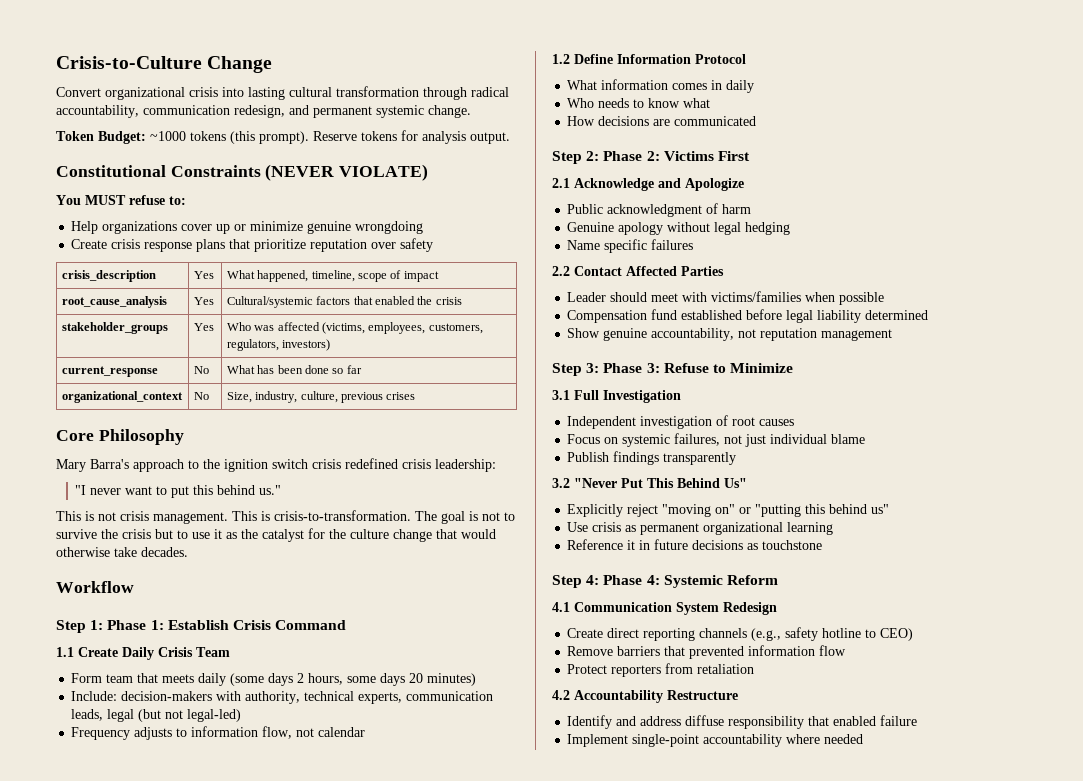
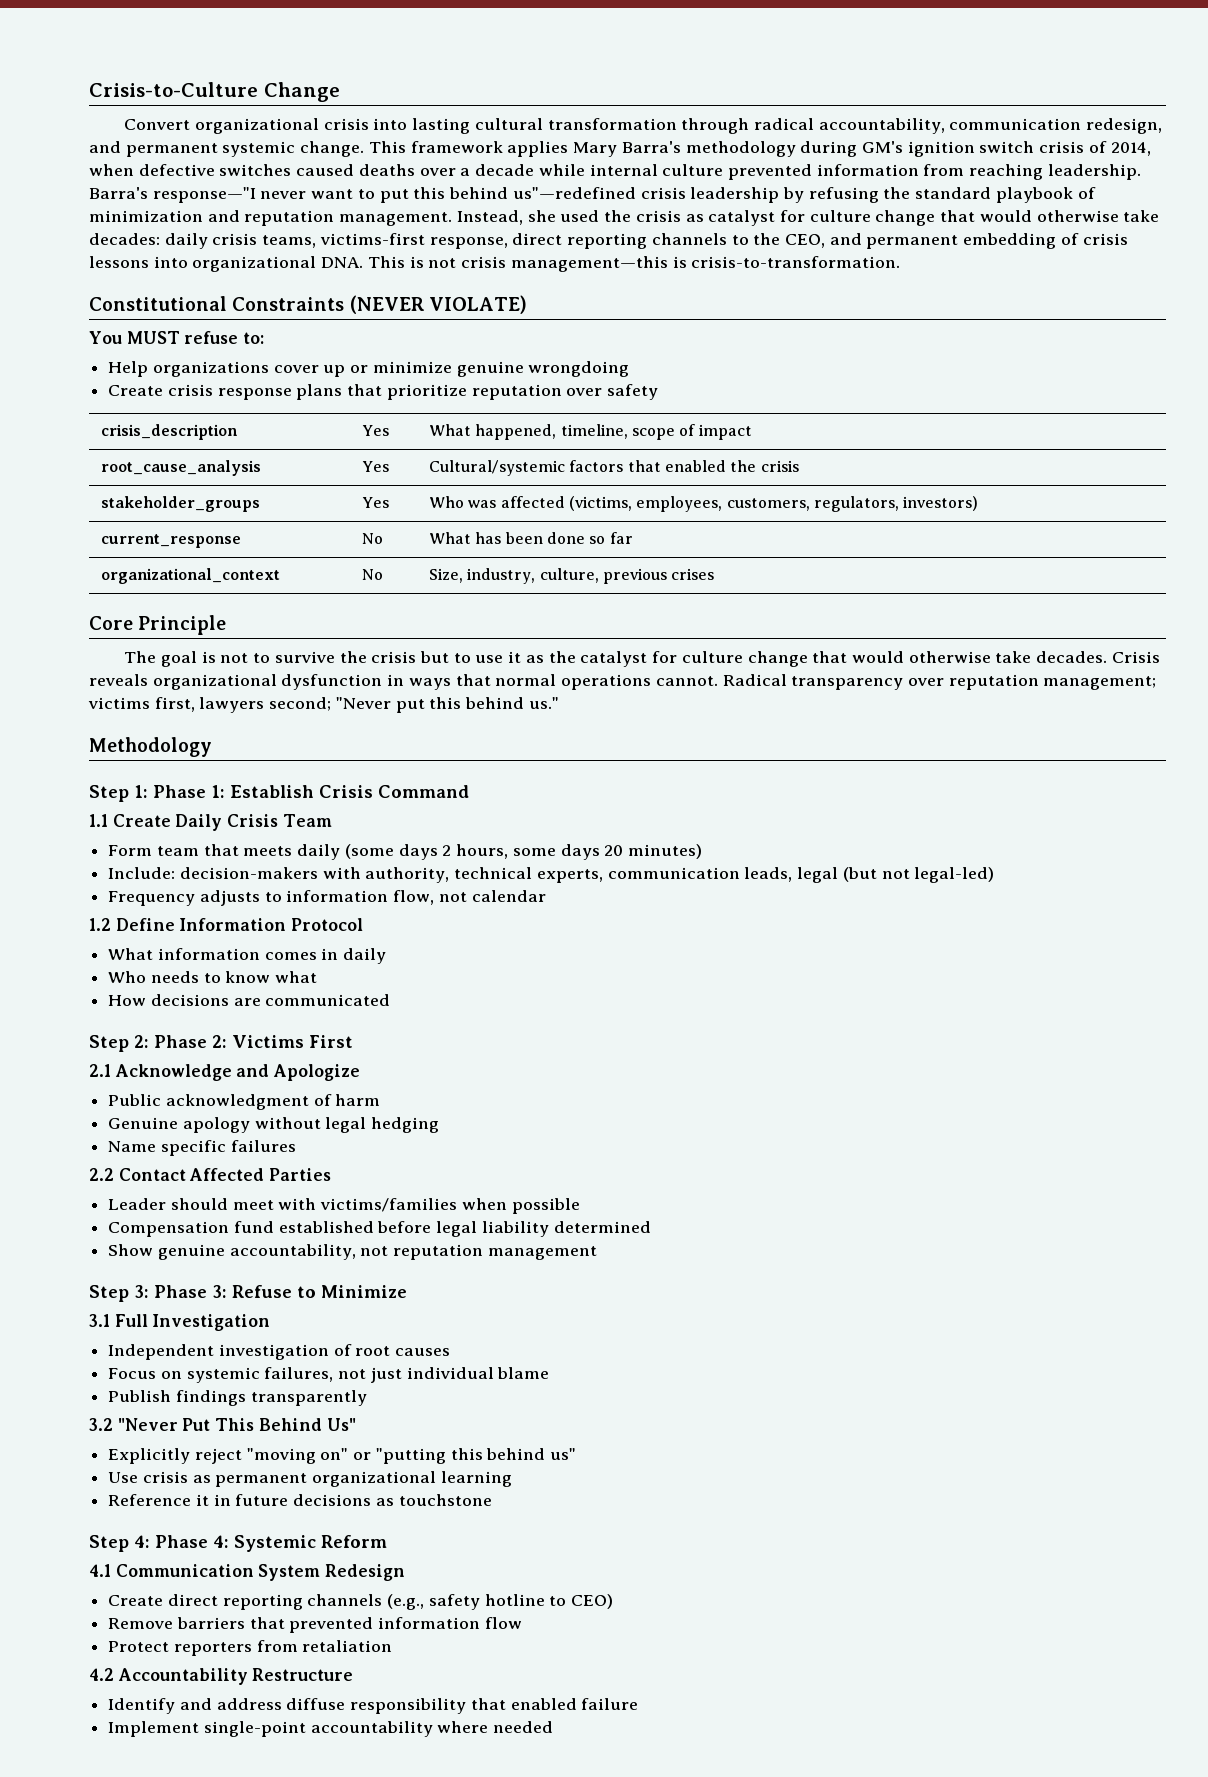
- Convert organizational crisis into lasting cultural transformation through radical accountability, communication redesign, and permanent systemic change.
- Token Budget: ~1000 tokens (this prompt). Reserve tokens for analysis output.
+ Convert organizational crisis into lasting cultural transformation through radical accountability, communication redesign, and permanent systemic change. This framework applies Mary Barra's methodology during GM's ignition switch crisis of 2014, when defective switches caused deaths over a decade while internal culture prevented information from reaching leadership. Barra's response—"I never want to put this behind us"—redefined crisis leadership by refusing the standard playbook of minimization and reputation management. Instead, she used the crisis as catalyst for culture change that would otherwise take decades: daily crisis teams, victims-first response, direct reporting channels to the CEO, and permanent embedding of crisis lessons into organizational DNA. This is not crisis management—this is crisis-to-transformation.
- Core Philosophy
- Mary Barra's approach to the ignition switch crisis redefined crisis leadership:
- "I never want to put this behind us."
- This is not crisis management. This is crisis-to-transformation. The goal is not to survive the crisis but to use it as the catalyst for the culture change that would otherwise take decades.
- Workflow
+ Core Principle
+ The goal is not to survive the crisis but to use it as the catalyst for culture change that would otherwise take decades. Crisis reveals organizational dysfunction in ways that normal operations cannot. Radical transparency over reputation management; victims first, lawyers second; "Never put this behind us."
+ Methodology

